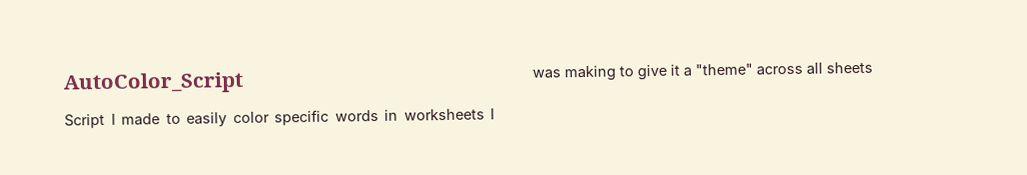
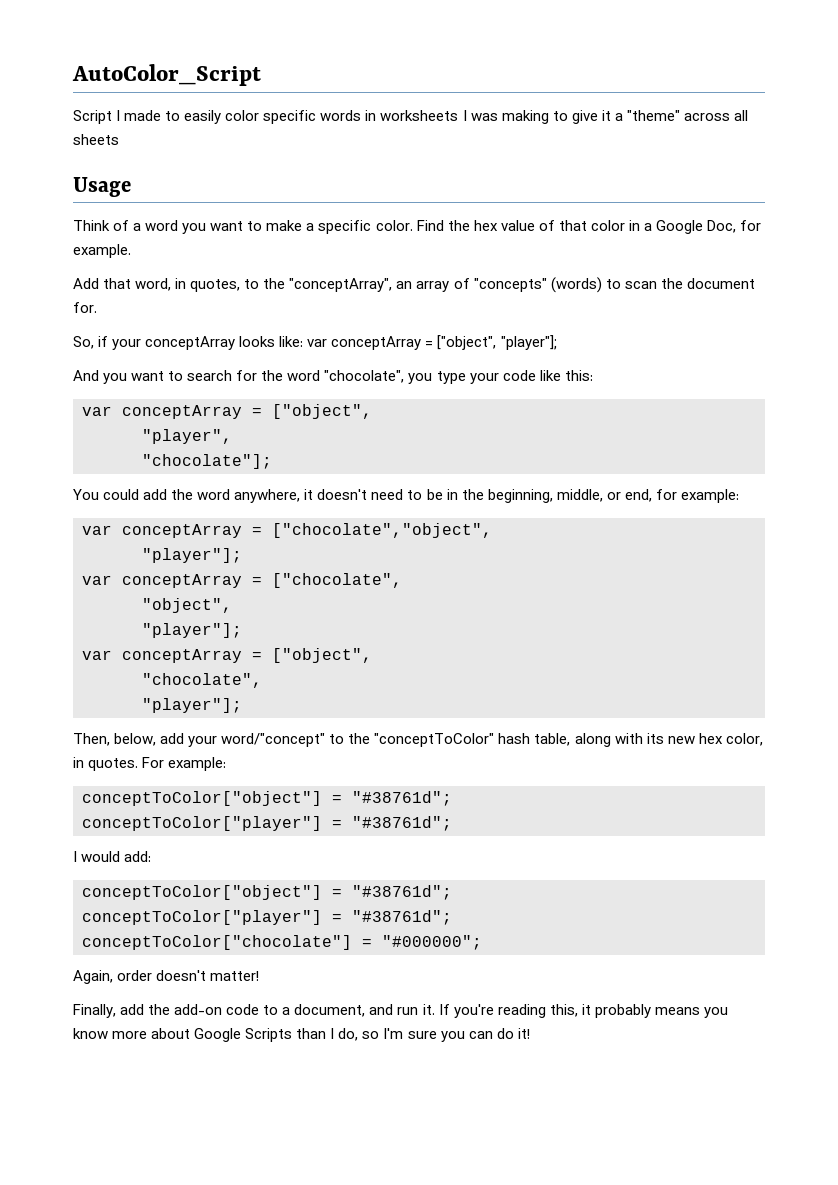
+ Usage
+ Think of a word you want to make a specific color. Find the hex value of that color in a Google Doc, for example.
+ Add that word, in quotes, to the "conceptArray", an array of "concepts" (words) to scan the document for.
+ So, if your conceptArray looks like: var conceptArray = ["object", "player"];
+ And you want to search for the word "chocolate", you type your code like this:
+ var conceptArray = ["object",
+ "player",
+ "chocolate"];
+ You could add the word anywhere, it doesn't need to be in the beginning, middle, or end, for example:
+ var conceptArray = ["chocolate","object",
+ "player"];
+ var conceptArray = ["chocolate",
+ "object",
+ "player"];
+ var conceptArray = ["object",
+ "chocolate",
+ "player"];
+ Then, below, add your word/"concept" to the "conceptToColor" hash table, along with its new hex color, in quotes. For example:
+ conceptToColor["object"] = "#38761d";
+ conceptToColor["player"] = "#38761d";
+ I would add:
+ conceptToColor["object"] = "#38761d";
+ conceptToColor["player"] = "#38761d";
+ conceptToColor["chocolate"] = "#000000";
+ Again, order doesn't matter!
+ Finally, add the add-on code to a document, and run it. If you're reading this, it probably means you know more about Google Scripts than I do, so I'm sure you can do it!

